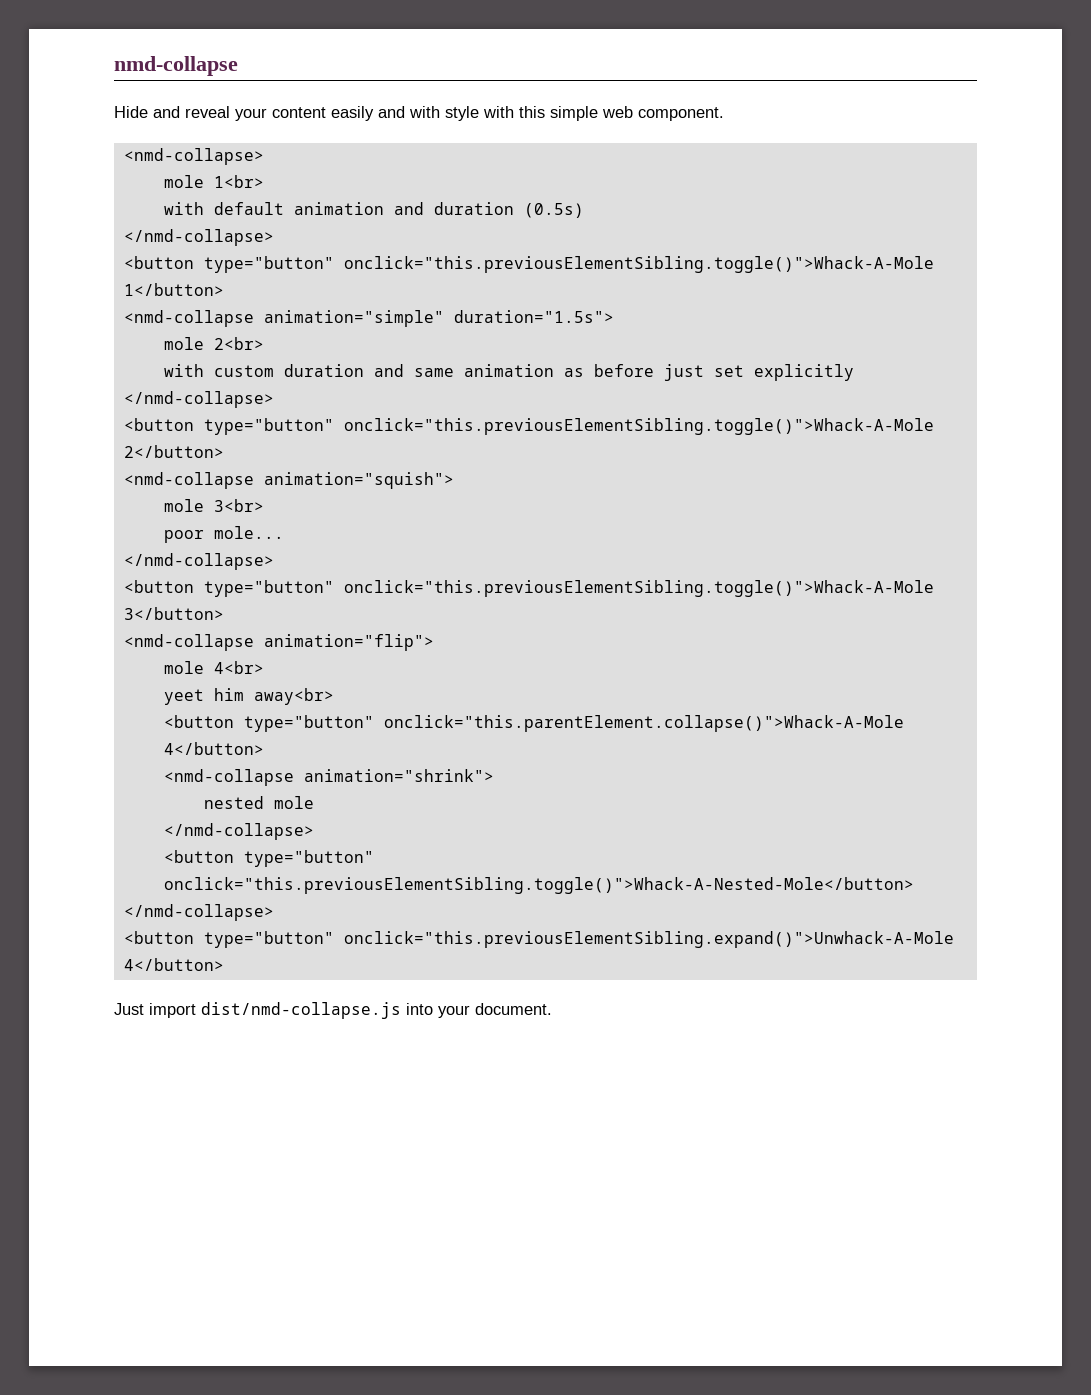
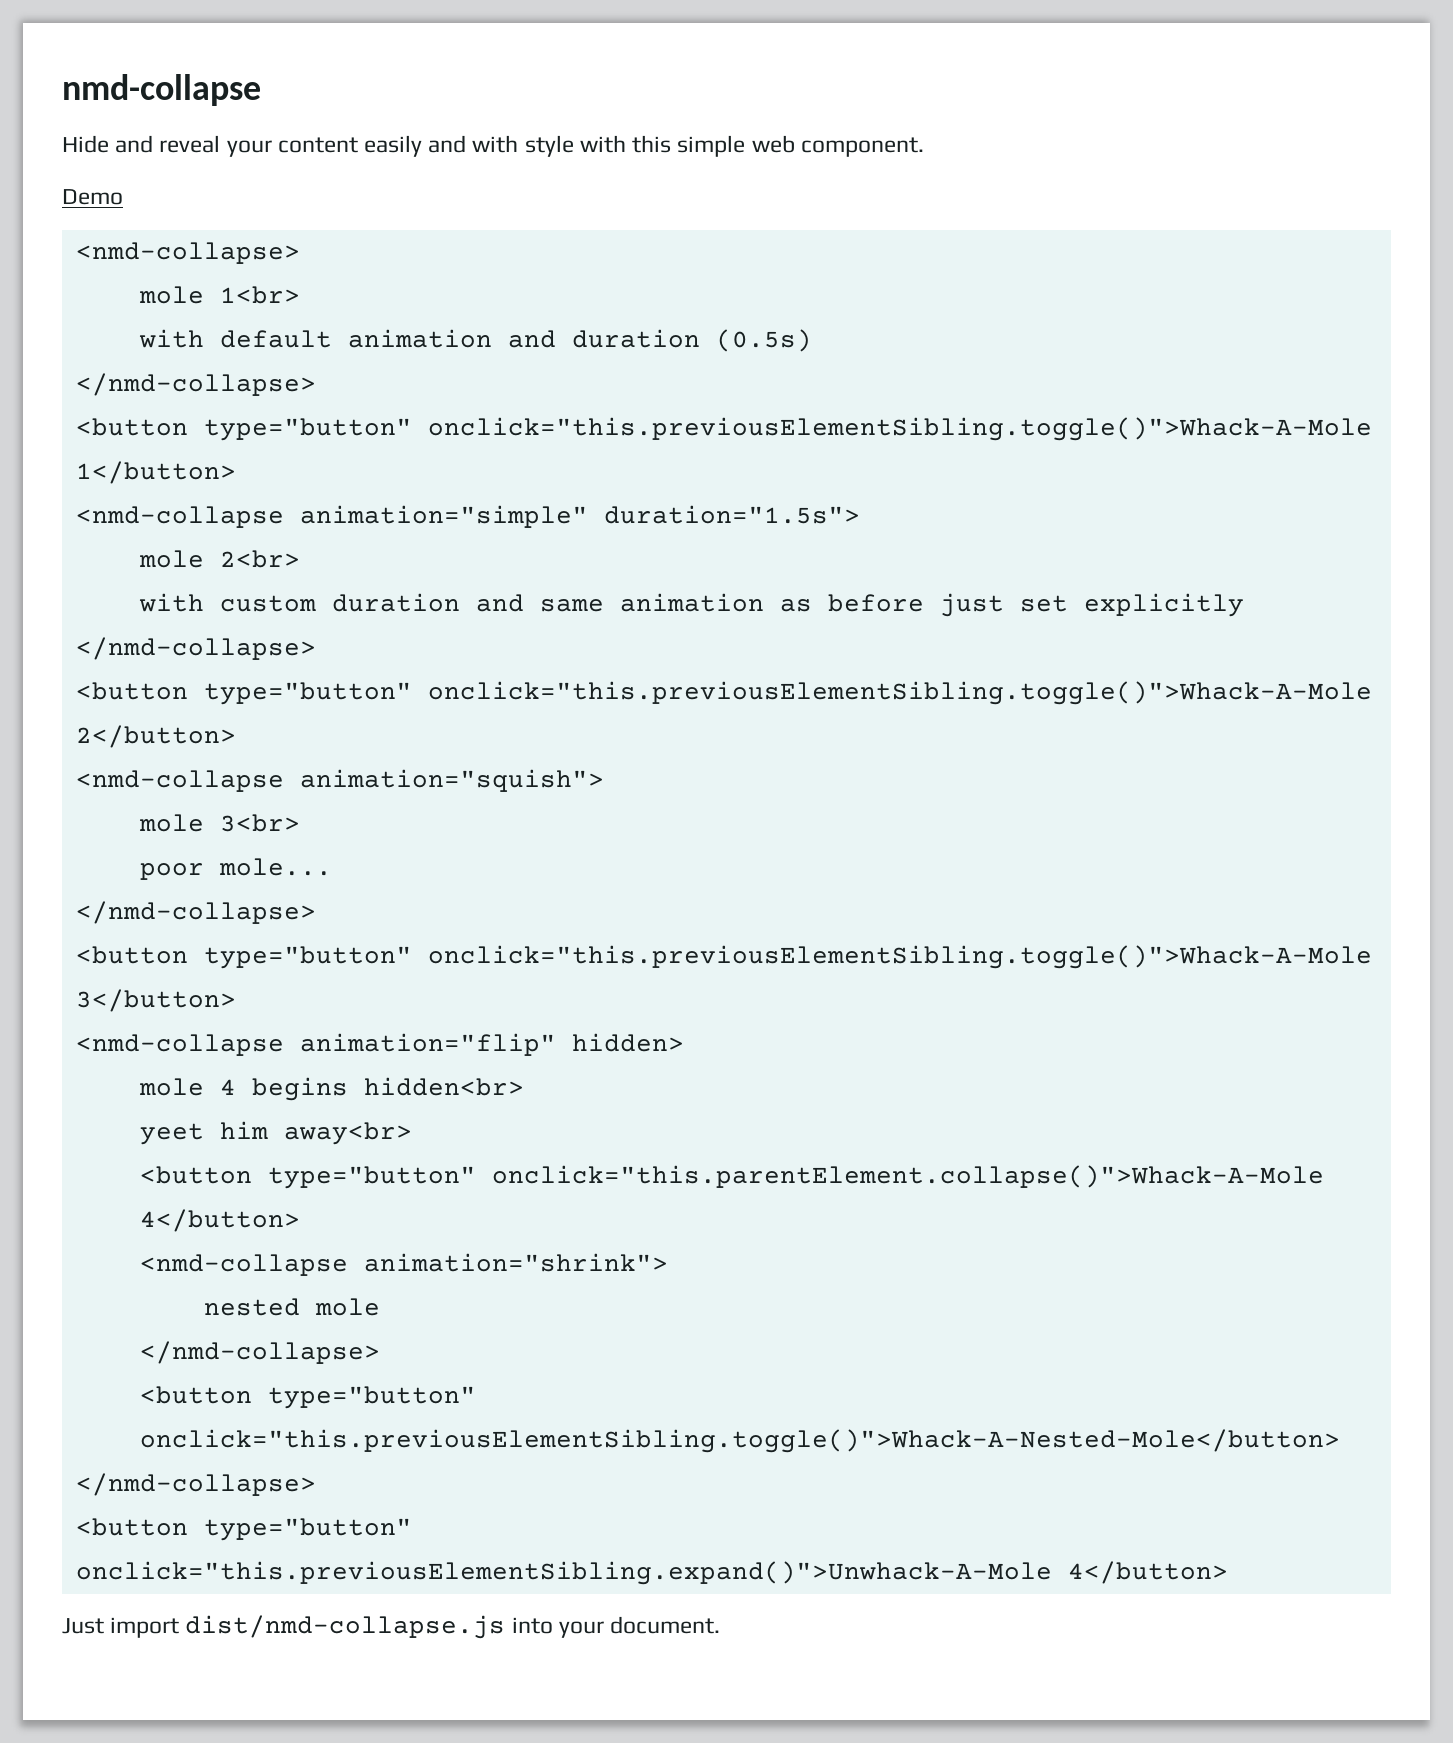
+ Demo
- <nmd-collapse animation="flip">
- mole 4<br>
+ <nmd-collapse animation="flip" hidden>
+ mole 4 begins hidden<br>

